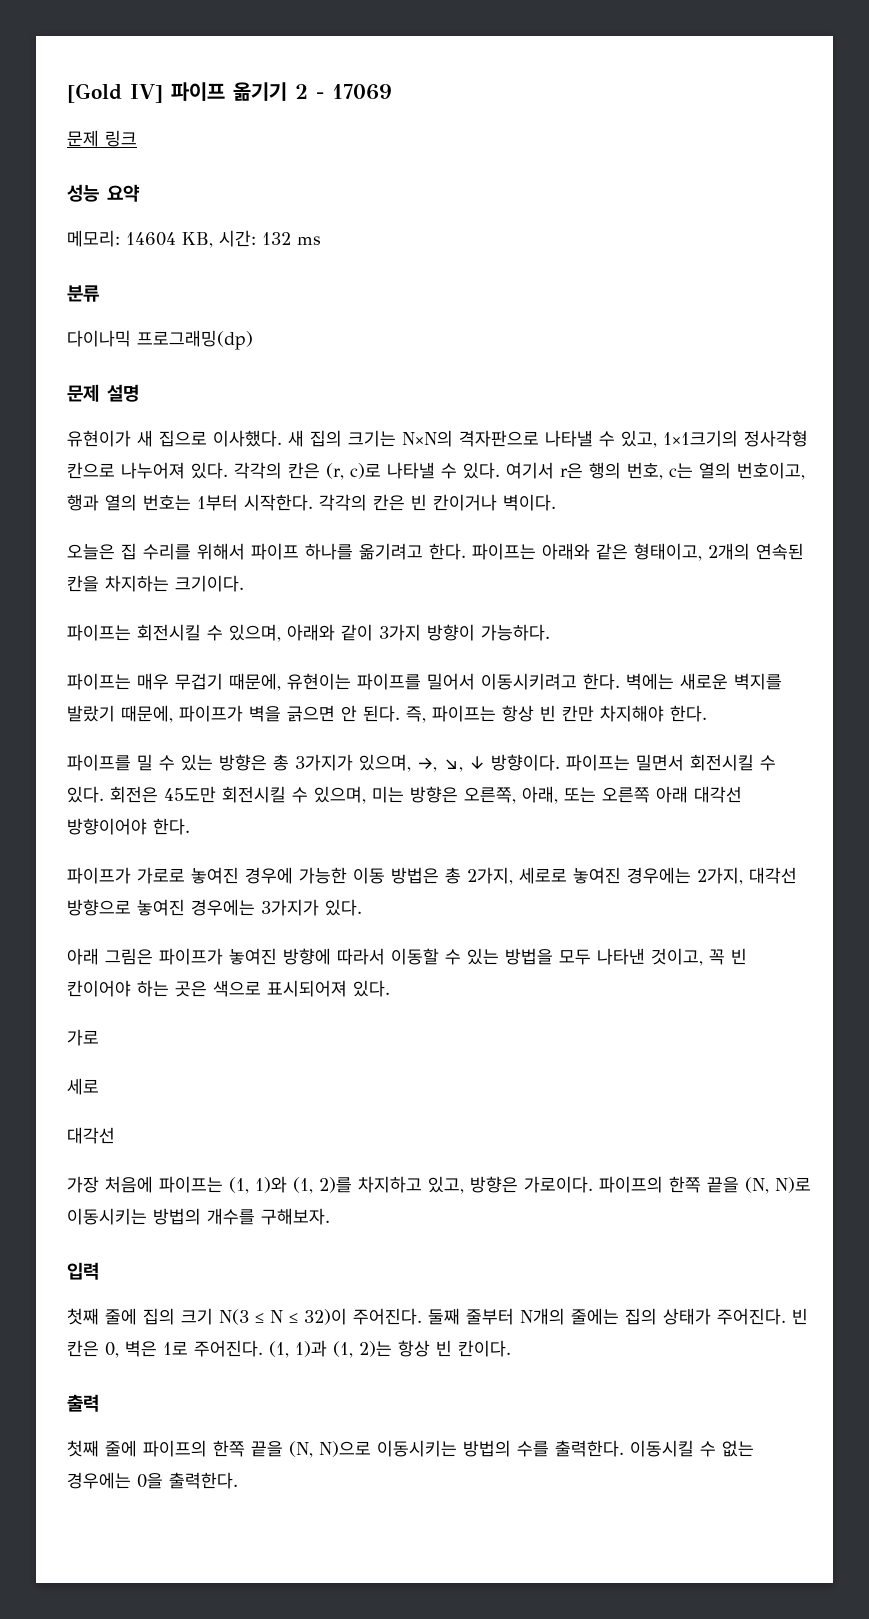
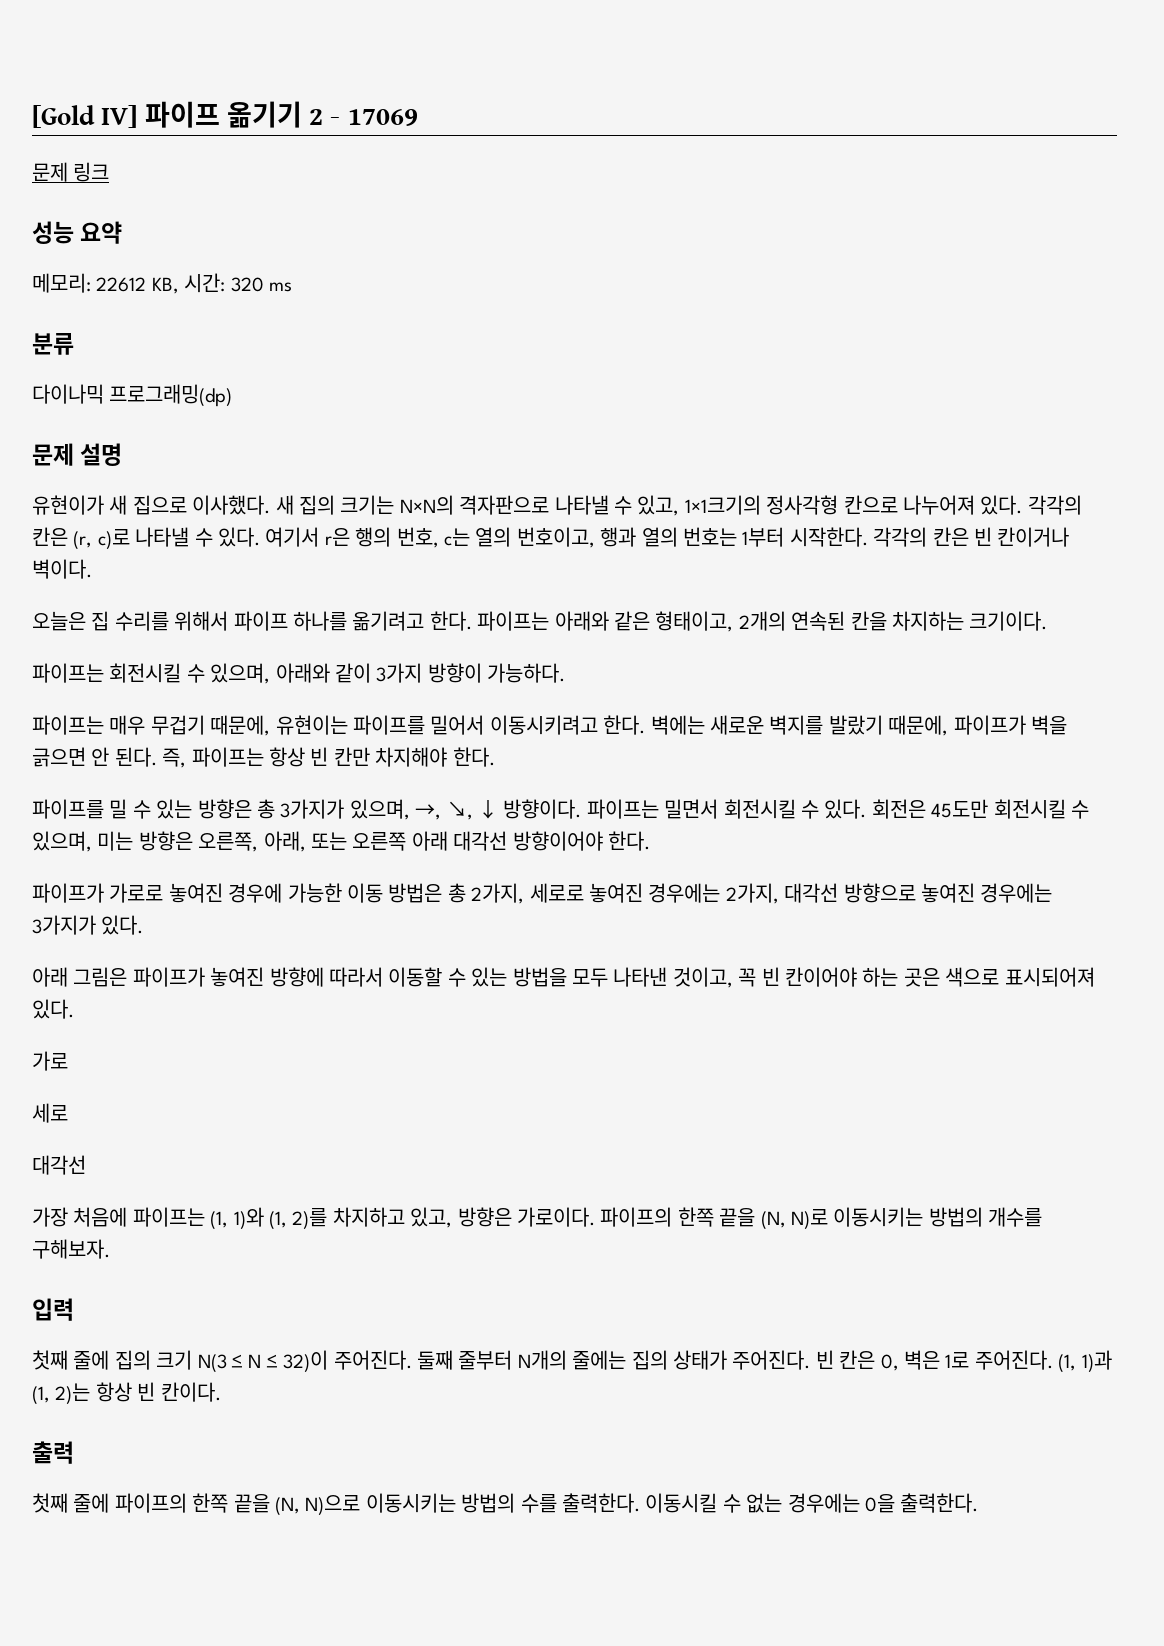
- 메모리: 14604 KB, 시간: 132 ms
+ 메모리: 22612 KB, 시간: 320 ms

